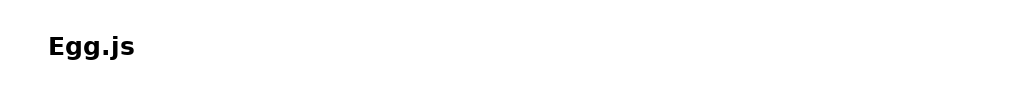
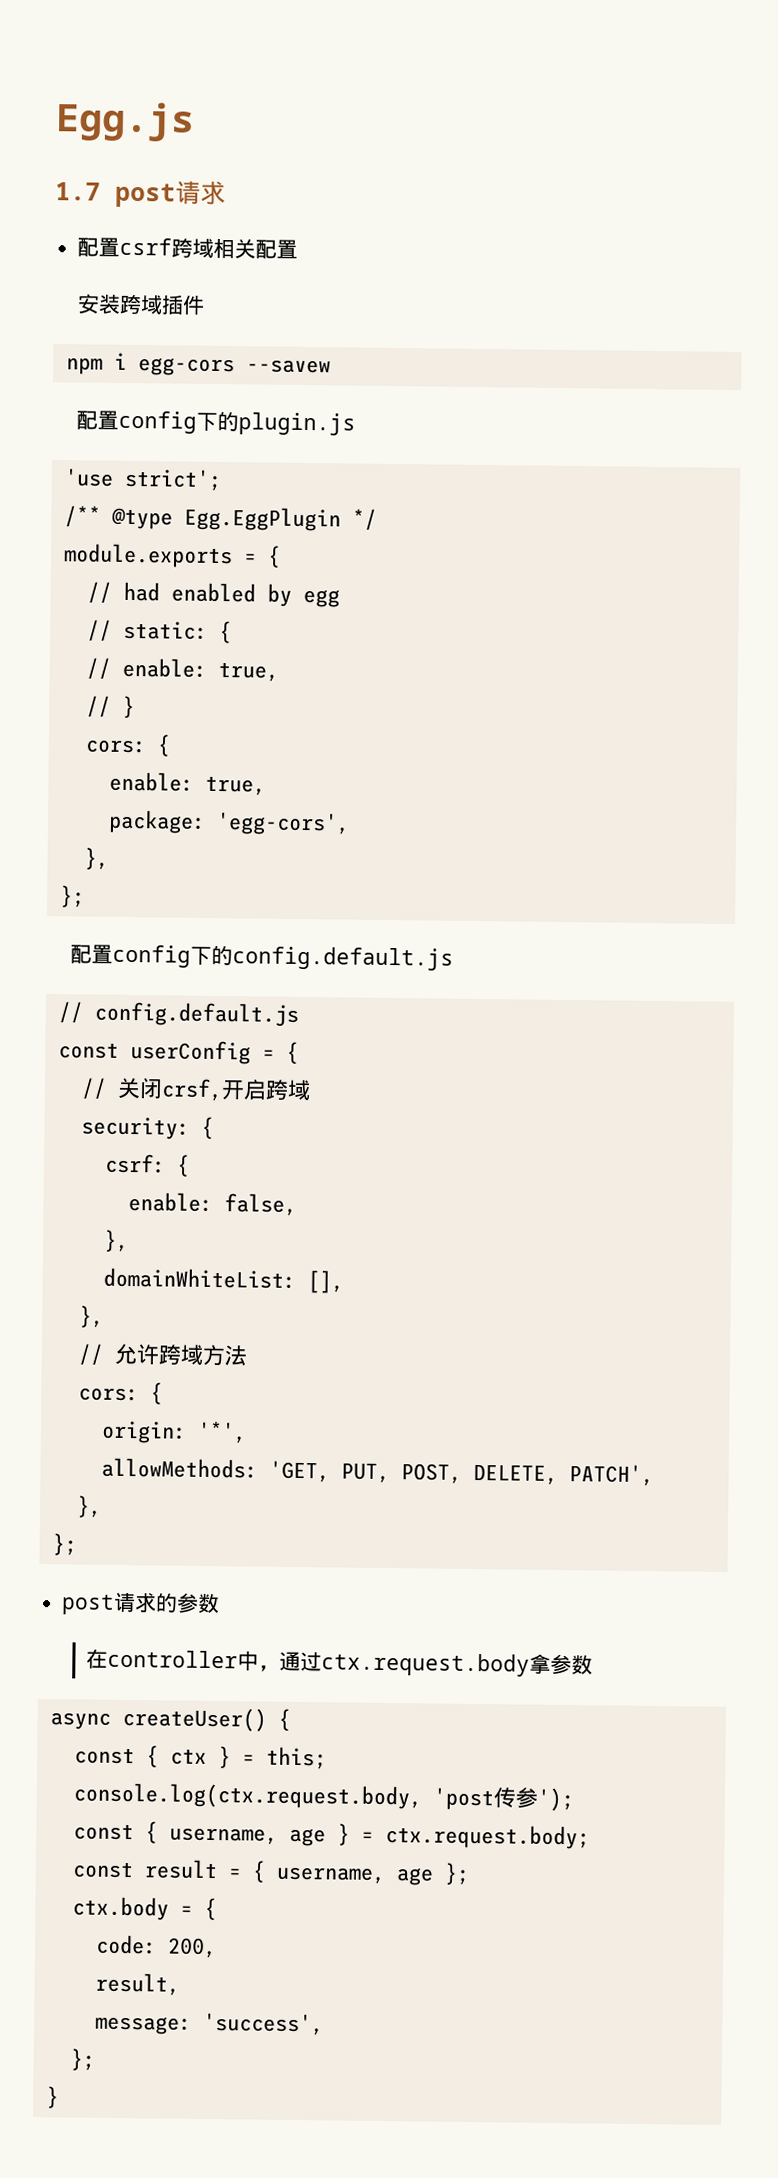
+ 1.7 post请求
+ 配置csrf跨域相关配置
+ 安装跨域插件
+ npm i egg-cors --savew
+ 配置config下的plugin.js
+ 'use strict';
+ /** @type Egg.EggPlugin */
+ module.exports = {
+ // had enabled by egg
+ // static: {
+ // enable: true,
+ // }
+ cors: {
+ enable: true,
+ package: 'egg-cors',
+ },
+ };
+ 配置config下的config.default.js
+ // config.default.js
+ const userConfig = {
+ // 关闭crsf,开启跨域
+ security: {
+ csrf: {
+ enable: false,
+ },
+ domainWhiteList: [],
+ },
+ // 允许跨域方法
+ cors: {
+ origin: '*',
+ allowMethods: 'GET, PUT, POST, DELETE, PATCH',
+ },
+ };
+ post请求的参数
+ 在controller中，通过ctx.request.body拿参数
+ async createUser() {
+ const { ctx } = this;
+ console.log(ctx.request.body, 'post传参');
+ const { username, age } = ctx.request.body;
+ const result = { username, age };
+ ctx.body = {
+ code: 200,
+ result,
+ message: 'success',
+ };
+ }

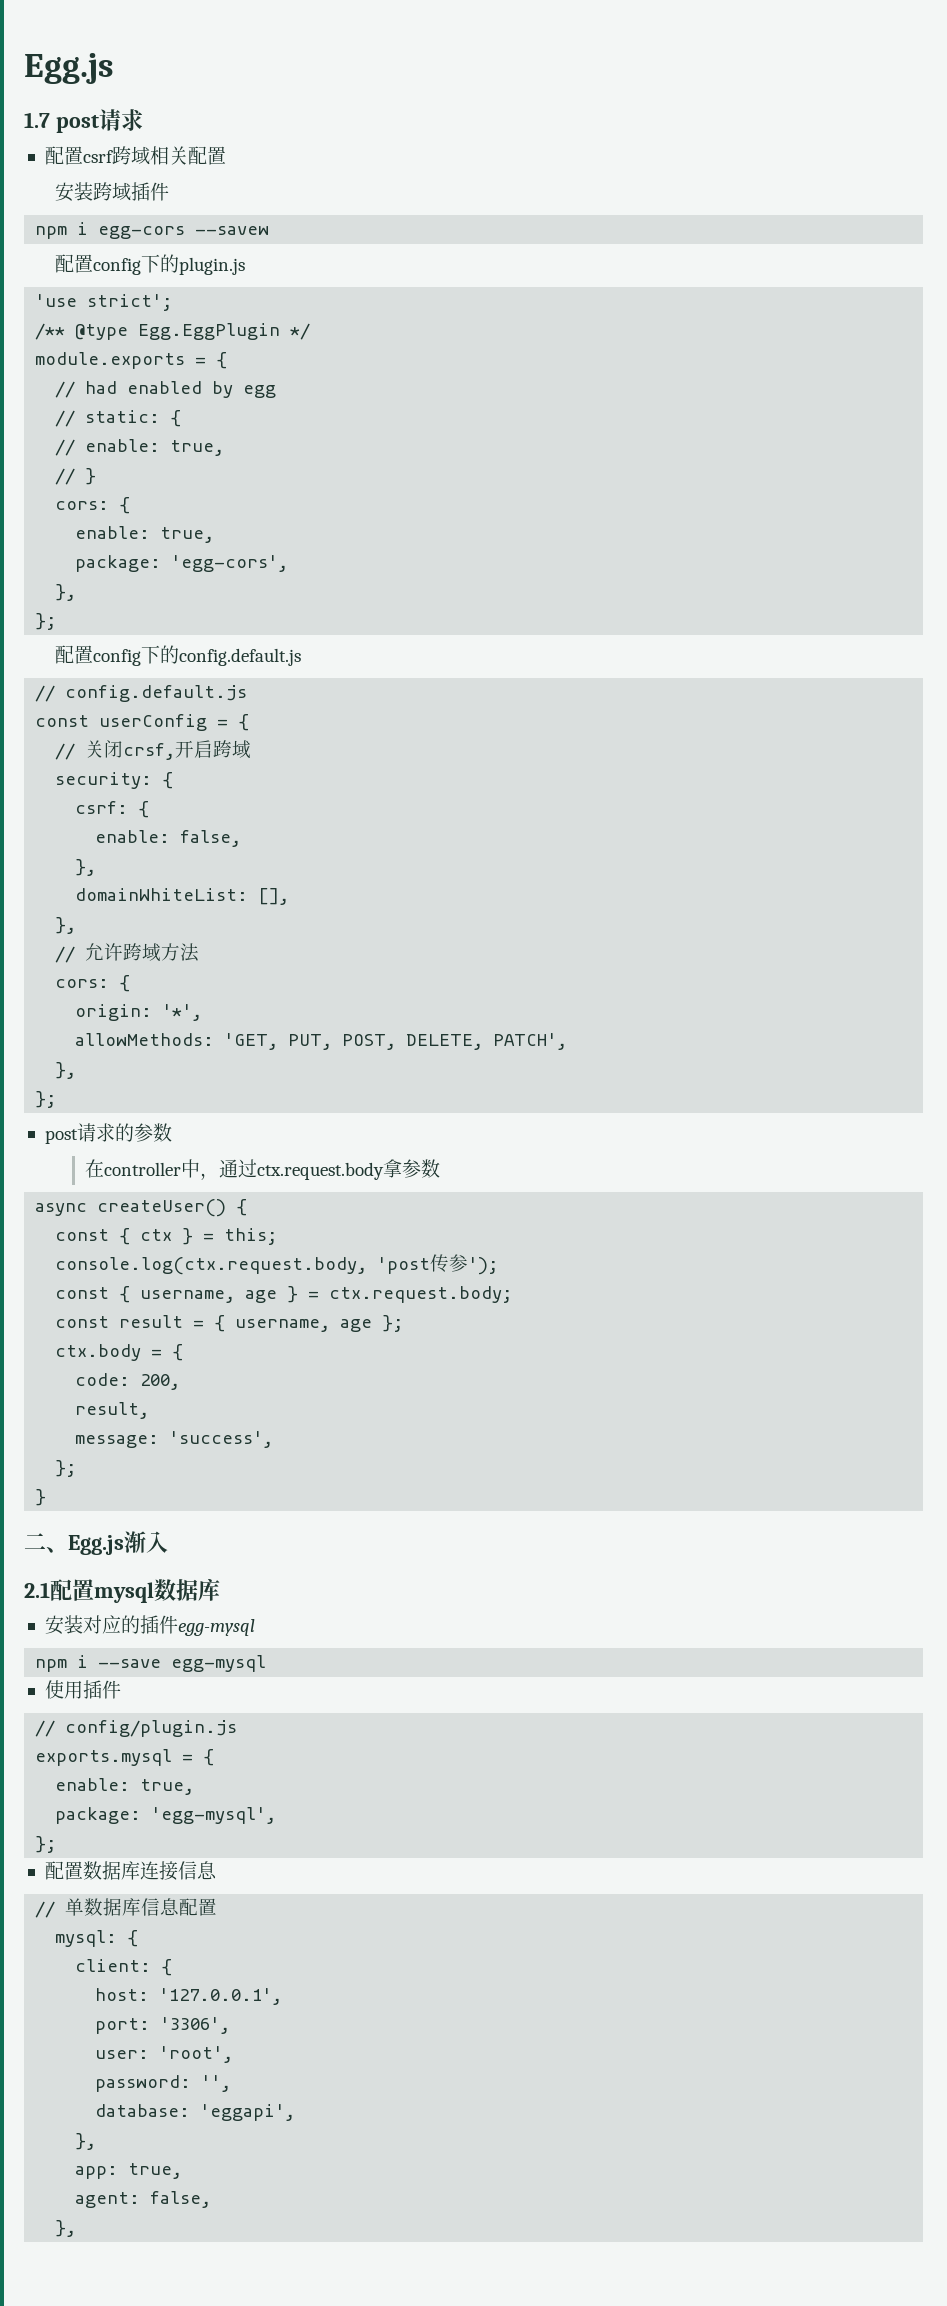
+ 二、Egg.js渐入
+ 2.1配置mysql数据库
+ 安装对应的插件egg-mysql
+ npm i --save egg-mysql
+ 使用插件
+ // config/plugin.js
+ exports.mysql = {
+ enable: true,
+ package: 'egg-mysql',
+ };
+ 配置数据库连接信息
+ // 单数据库信息配置
+ mysql: {
+ client: {
+ host: '127.0.0.1',
+ port: '3306',
+ user: 'root',
+ password: '',
+ database: 'eggapi',
+ },
+ app: true,
+ agent: false,
+ },

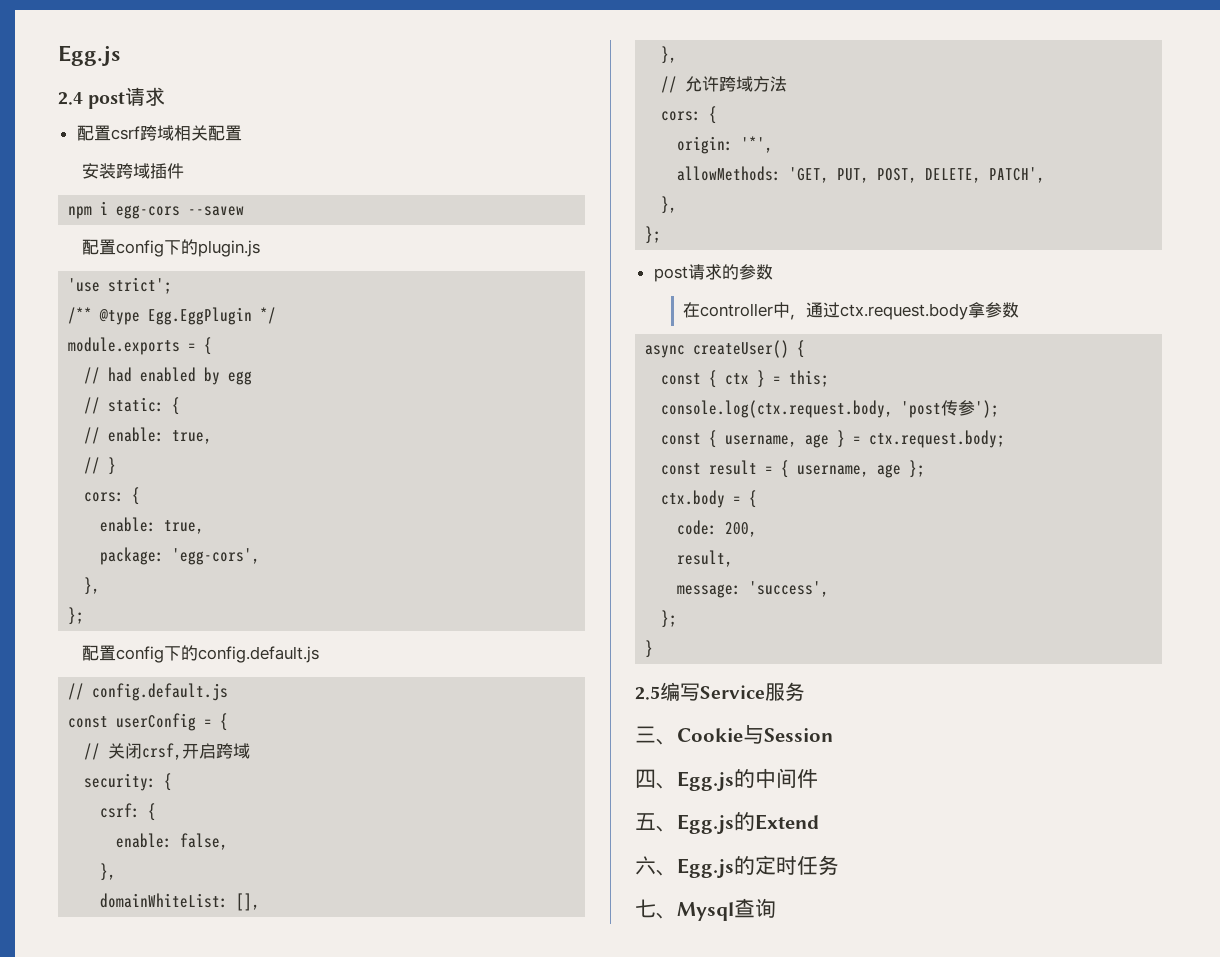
- 1.7 post请求
+ 2.4 post请求
- 二、Egg.js渐入
- 2.1配置mysql数据库
- 安装对应的插件egg-mysql
- npm i --save egg-mysql
- 使用插件
- // config/plugin.js
- exports.mysql = {
- enable: true,
- package: 'egg-mysql',
- };
- 配置数据库连接信息
- // 单数据库信息配置
- mysql: {
- client: {
- host: '127.0.0.1',
- port: '3306',
- user: 'root',
- password: '',
- database: 'eggapi',
- },
- app: true,
- agent: false,
- },
+ 2.5编写Service服务
+ 三、Cookie与Session
+ 四、Egg.js的中间件
+ 五、Egg.js的Extend
+ 六、Egg.js的定时任务
+ 七、Mysql查询

